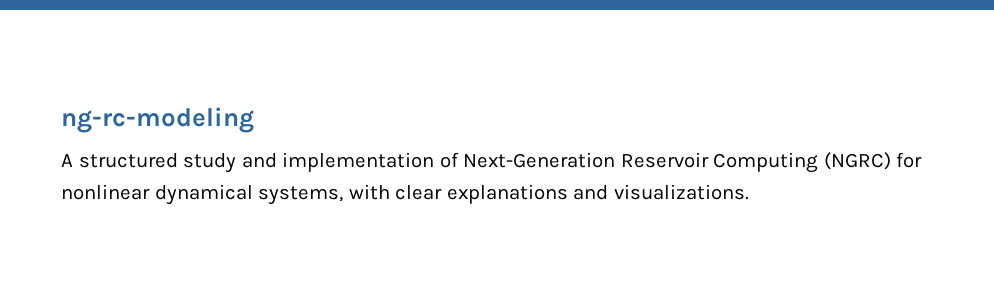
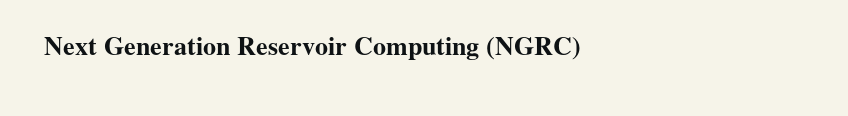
- ng-rc-modeling
- A structured study and implementation of Next-Generation Reservoir Computing (NGRC) for nonlinear dynamical systems, with clear explanations and visualizations.
+ Next Generation Reservoir Computing (NGRC)

